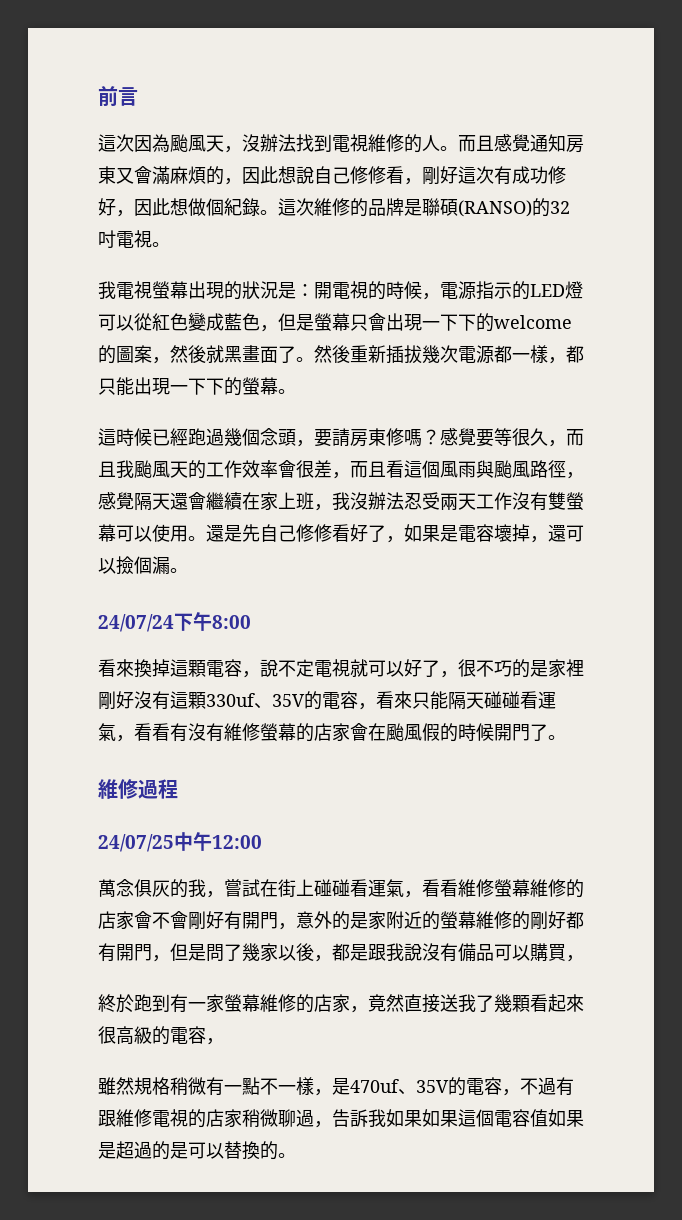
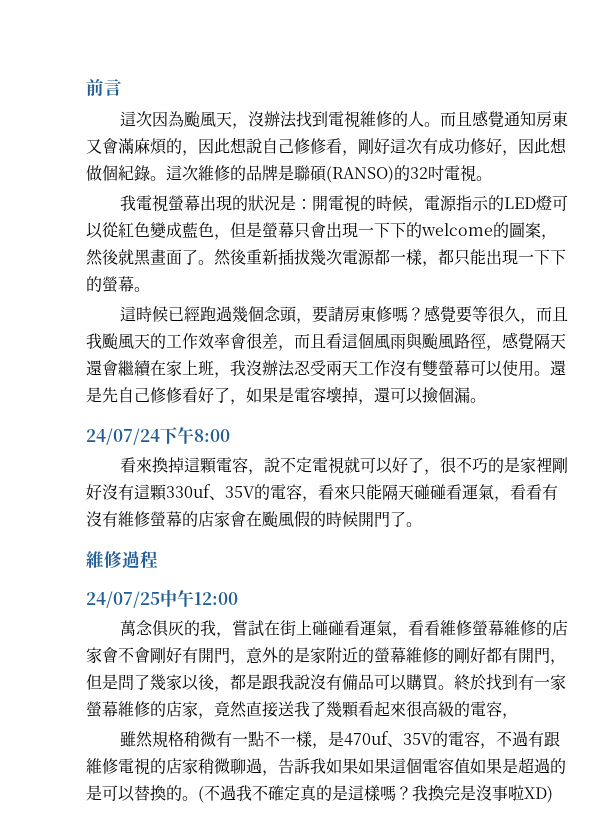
- 萬念俱灰的我，嘗試在街上碰碰看運氣，看看維修螢幕維修的店家會不會剛好有開門，意外的是家附近的螢幕維修的剛好都有開門，但是問了幾家以後，都是跟我說沒有備品可以購買，
- 終於跑到有一家螢幕維修的店家，竟然直接送我了幾顆看起來很高級的電容，
+ 萬念俱灰的我，嘗試在街上碰碰看運氣，看看維修螢幕維修的店家會不會剛好有開門，意外的是家附近的螢幕維修的剛好都有開門，但是問了幾家以後，都是跟我說沒有備品可以購買。終於找到有一家螢幕維修的店家，竟然直接送我了幾顆看起來很高級的電容，
+ (不過我不確定真的是這樣嗎？我換完是沒事啦XD)

